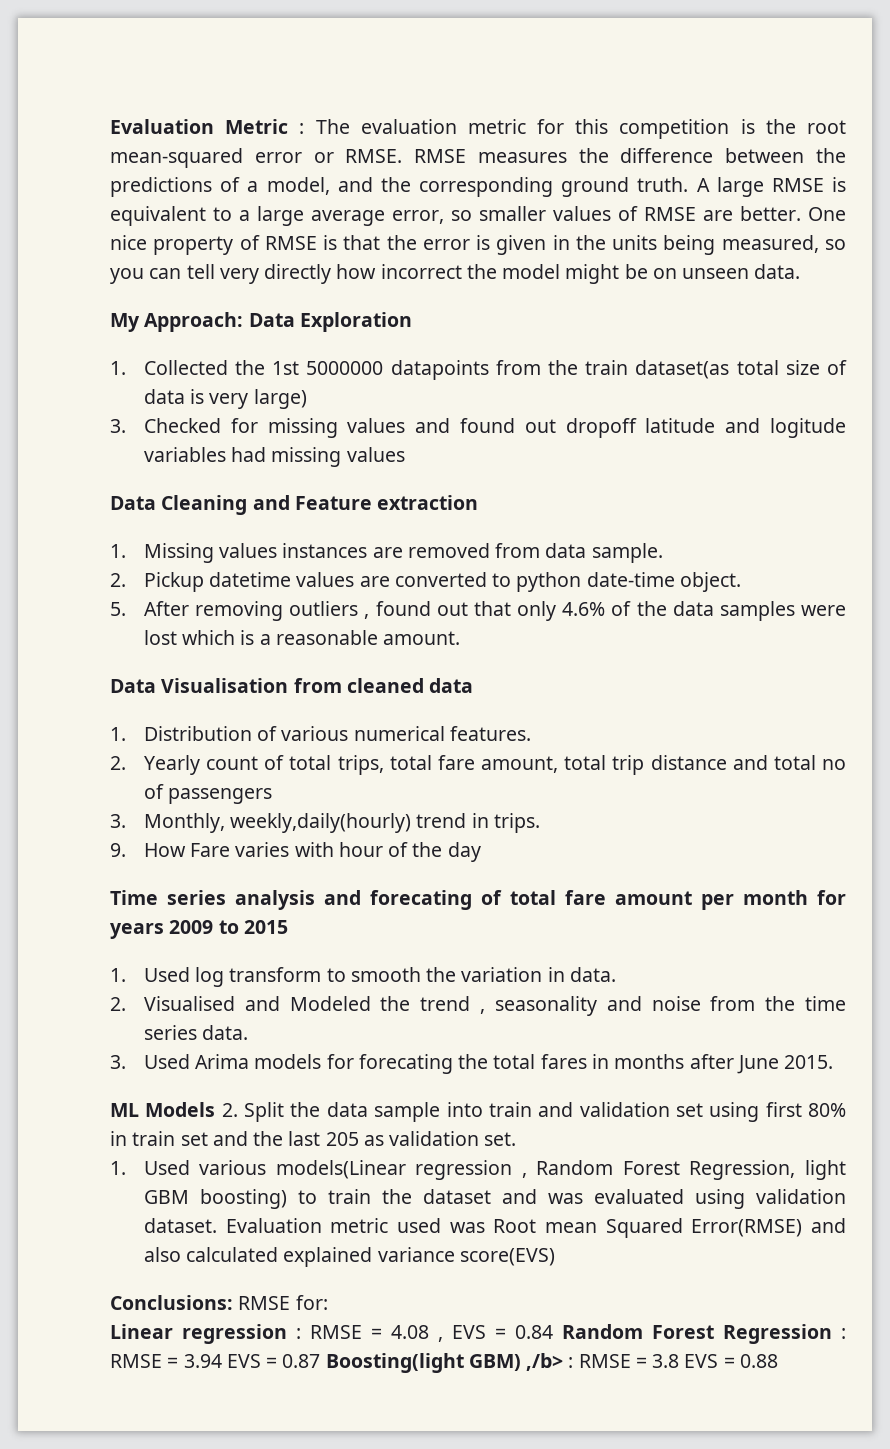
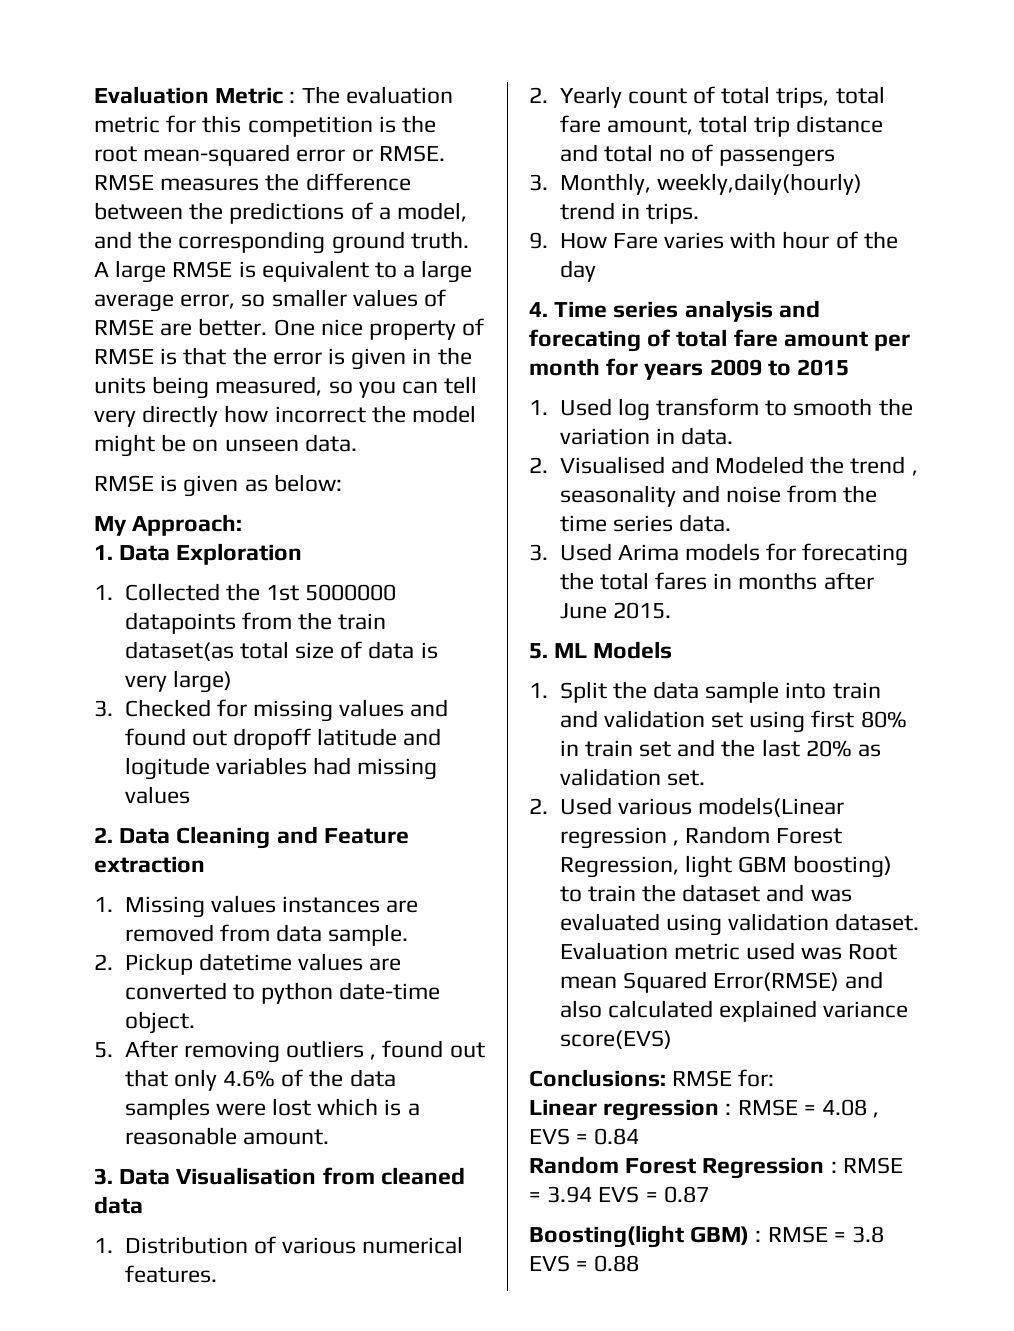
+ RMSE is given as below:
- My Approach: Data Exploration
+ My Approach:
+ 1. Data Exploration
- Data Cleaning and Feature extraction
+ 2. Data Cleaning and Feature extraction
- Data Visualisation from cleaned data
+ 3. Data Visualisation from cleaned data
- Time series analysis and forecating of total fare amount per month for years 2009 to 2015
+ 4. Time series analysis and forecating of total fare amount per month for years 2009 to 2015
- ML Models 2. Split the data sample into train and validation set using first 80% in train set and the last 205 as validation set.
+ 5. ML Models
+ 1. Split the data sample into train and validation set using first 80% in train set and the last 20% as validation set.
- 1. Used various models(Linear regression , Random Forest Regression, light GBM boosting) to train the dataset and was evaluated using validation dataset.
+ 2. Used various models(Linear regression , Random Forest Regression, light GBM boosting) to train the dataset and was evaluated using validation dataset.
- Linear regression : RMSE = 4.08 , EVS = 0.84 Random Forest Regression : RMSE = 3.94 EVS = 0.87 Boosting(light GBM) ,/b> : RMSE = 3.8 EVS = 0.88
+ Linear regression : RMSE = 4.08 , EVS = 0.84
+ Random Forest Regression : RMSE = 3.94 EVS = 0.87
+ Boosting(light GBM) : RMSE = 3.8 EVS = 0.88

